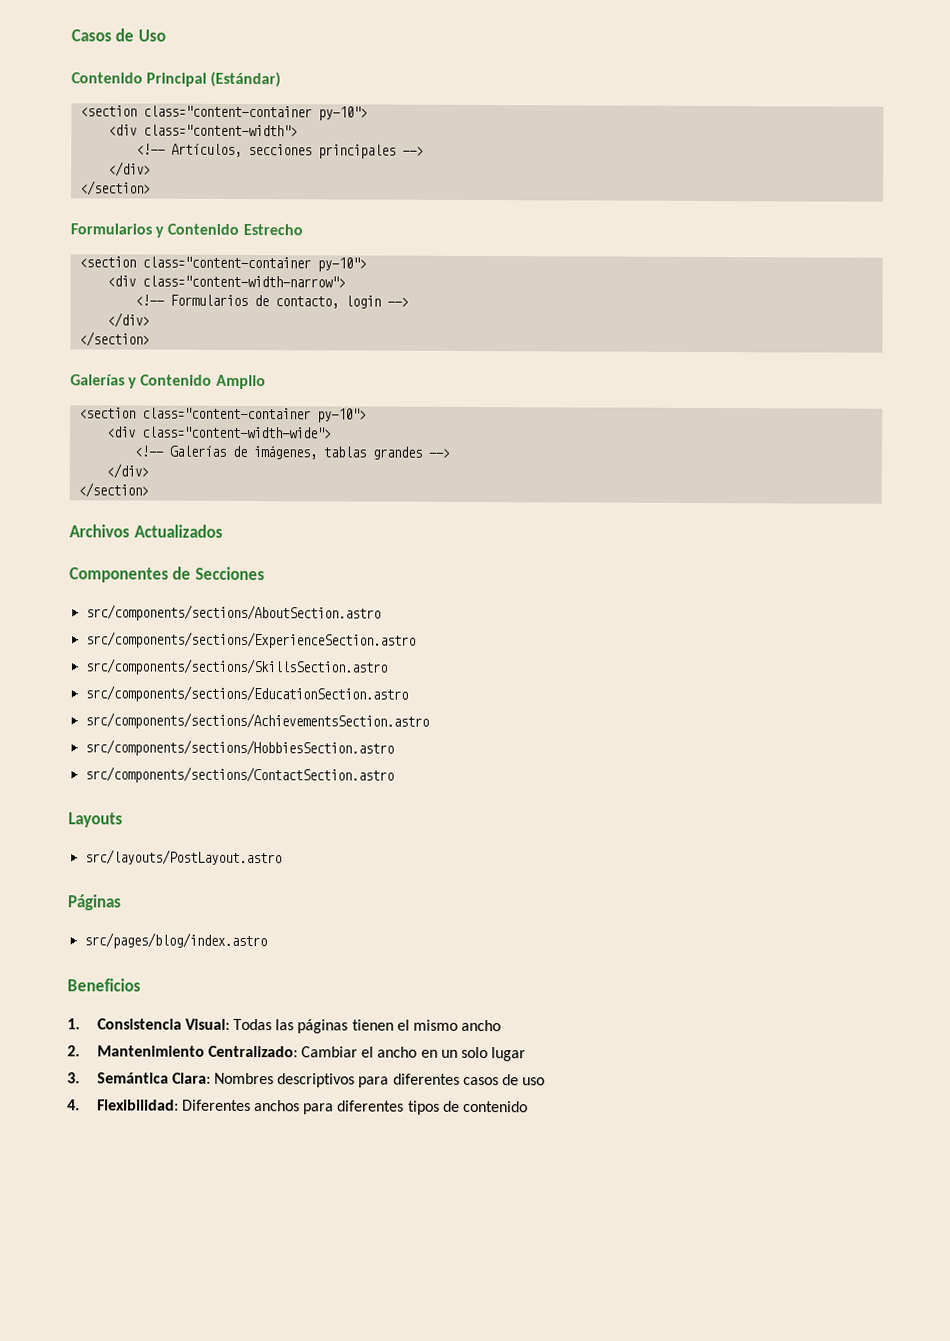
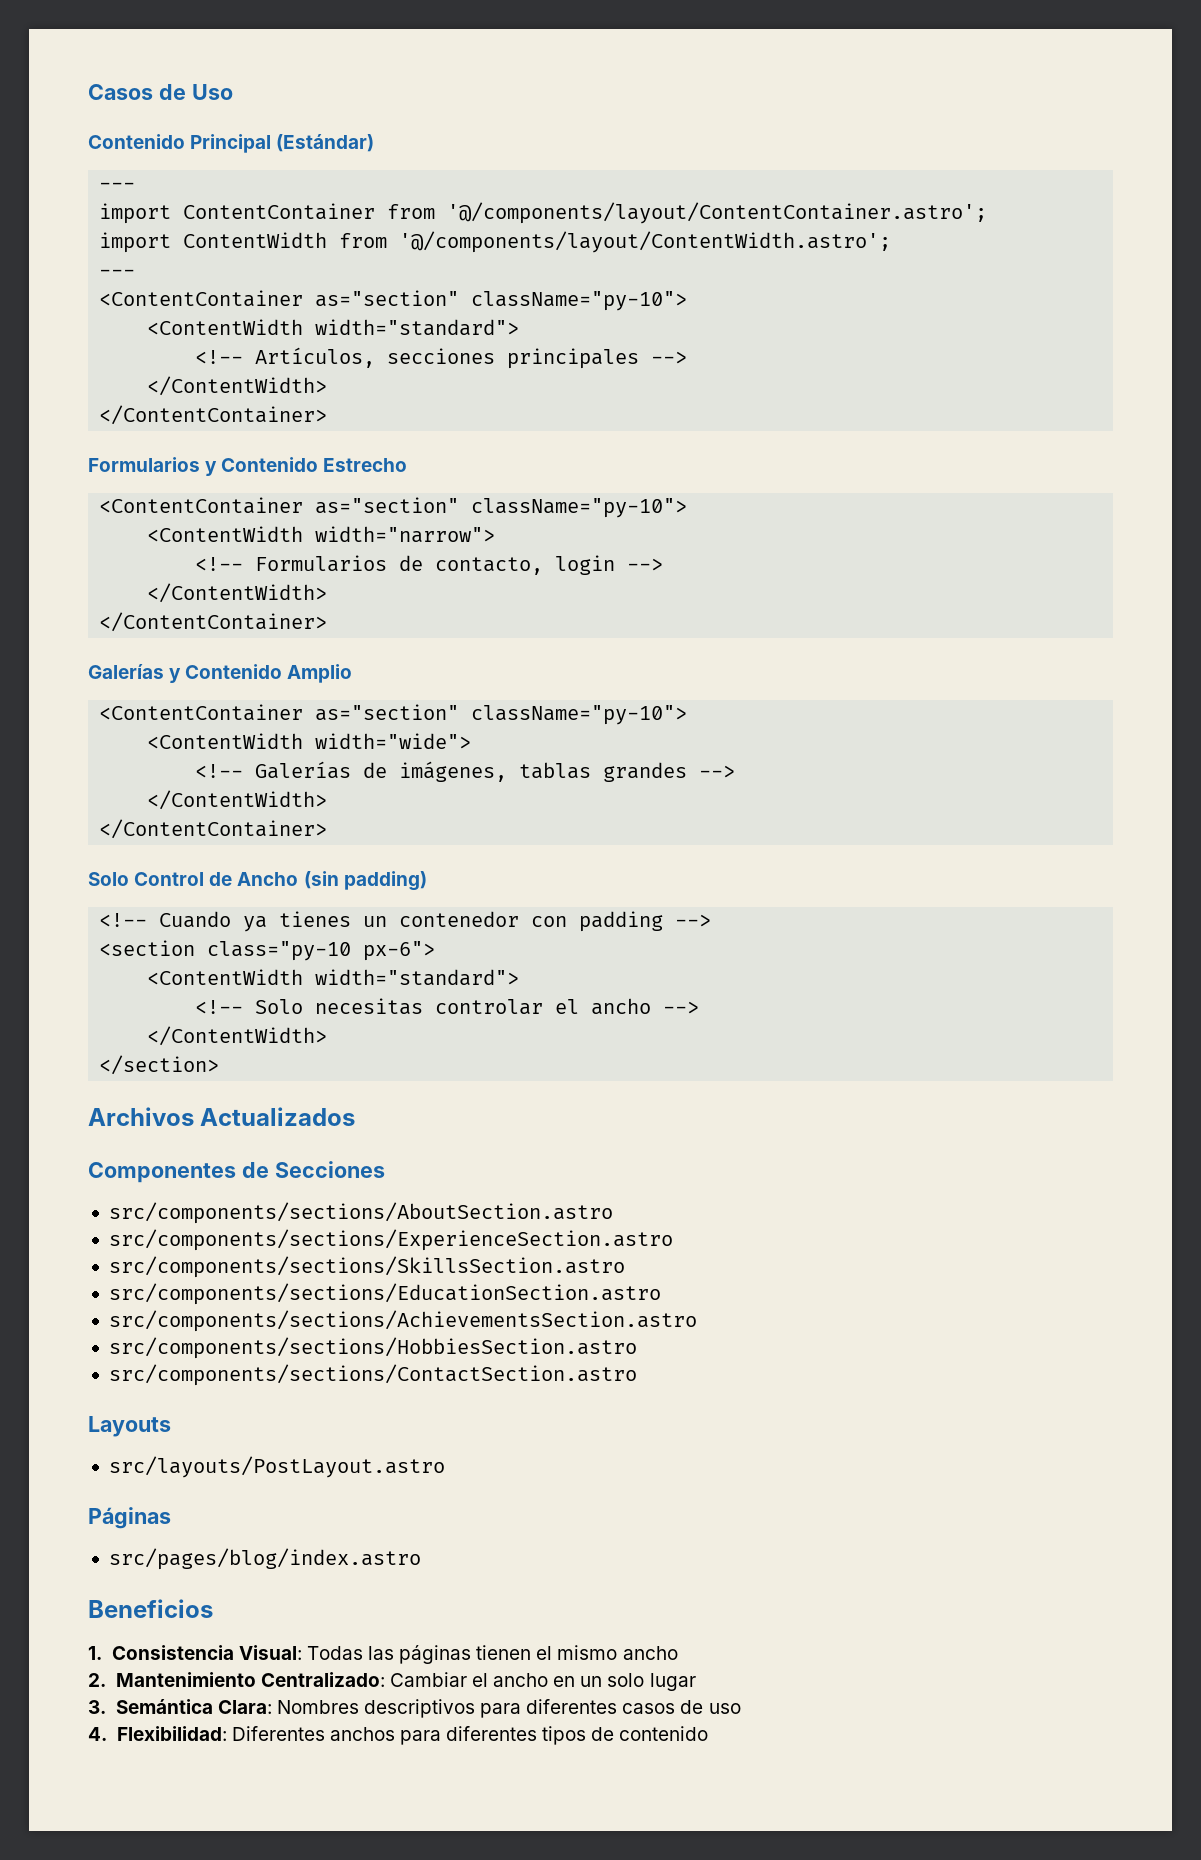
  Contenido Principal (Estándar)
- <section class="content-container py-10">
- <div class="content-width">
+ ---
+ import ContentContainer from '@/components/layout/ContentContainer.astro';
+ import ContentWidth from '@/components/layout/ContentWidth.astro';
+ ---
+ <ContentContainer as="section" className="py-10">
+ <ContentWidth width="standard">
  <!-- Artículos, secciones principales -->
- </div>
- </section>
+ </ContentWidth>
+ </ContentContainer>
  Formularios y Contenido Estrecho
- <section class="content-container py-10">
- <div class="content-width-narrow">
+ <ContentContainer as="section" className="py-10">
+ <ContentWidth width="narrow">
  <!-- Formularios de contacto, login -->
- </div>
- </section>
+ </ContentWidth>
+ </ContentContainer>
  Galerías y Contenido Amplio
- <section class="content-container py-10">
- <div class="content-width-wide">
+ <ContentContainer as="section" className="py-10">
+ <ContentWidth width="wide">
  <!-- Galerías de imágenes, tablas grandes -->
- </div>
+ </ContentWidth>
+ </ContentContainer>
+ Solo Control de Ancho (sin padding)
+ <!-- Cuando ya tienes un contenedor con padding -->
+ <section class="py-10 px-6">
+ <ContentWidth width="standard">
+ <!-- Solo necesitas controlar el ancho -->
+ </ContentWidth>

